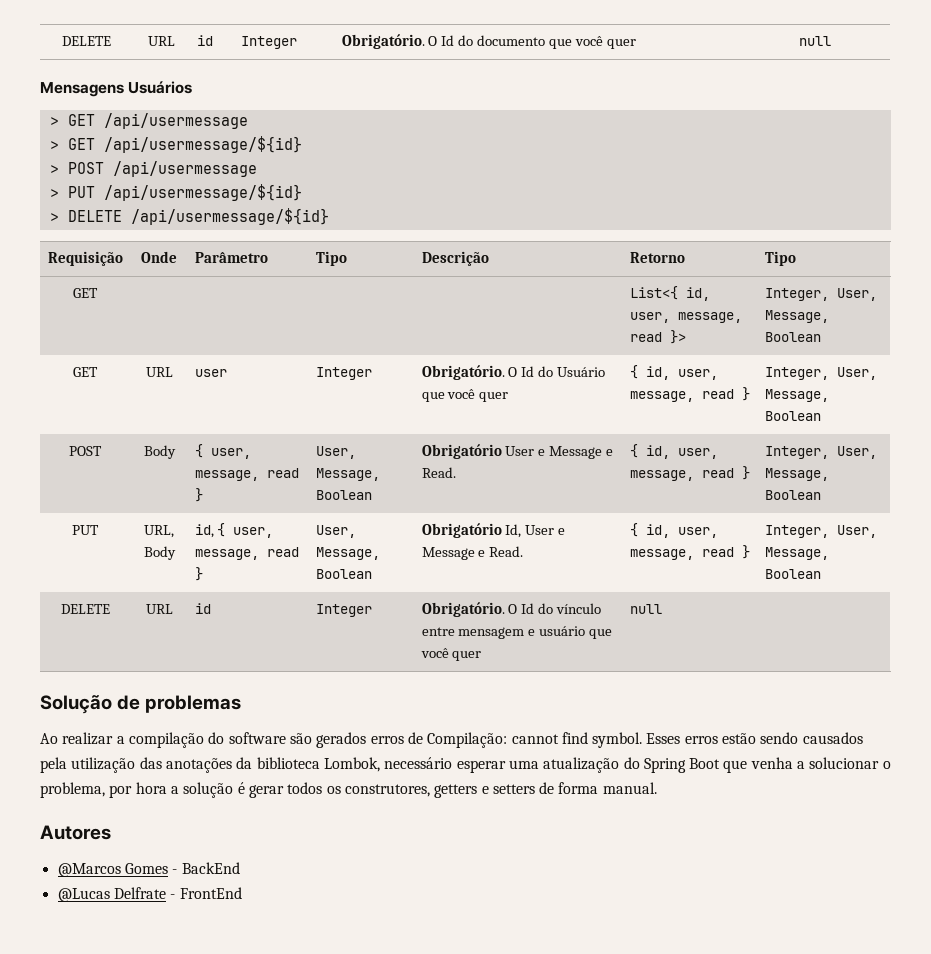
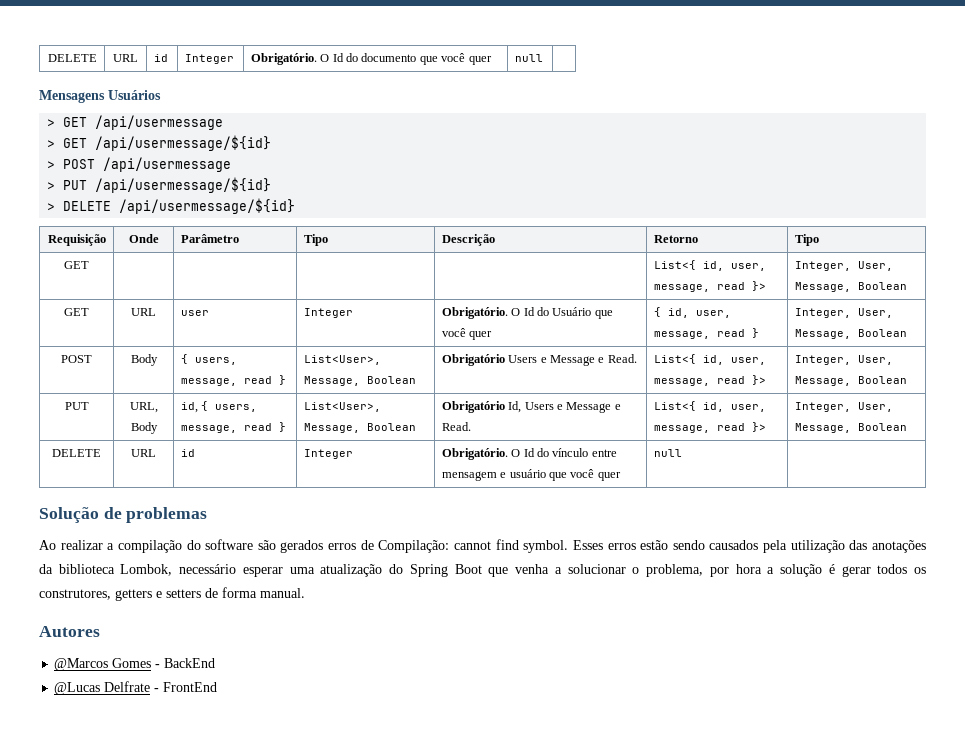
- POST | Body | { user, message, read } | User, Message, Boolean | Obrigatório User e Message e Read. | { id, user, message, read } | Integer, User, Message, Boolean
+ POST | Body | { users, message, read } | List<User>, Message, Boolean | Obrigatório Users e Message e Read. | List<{ id, user, message, read }> | Integer, User, Message, Boolean
- PUT | URL, Body | id, { user, message, read } | User, Message, Boolean | Obrigatório Id, User e Message e Read. | { id, user, message, read } | Integer, User, Message, Boolean
+ PUT | URL, Body | id, { users, message, read } | List<User>, Message, Boolean | Obrigatório Id, Users e Message e Read. | List<{ id, user, message, read }> | Integer, User, Message, Boolean

